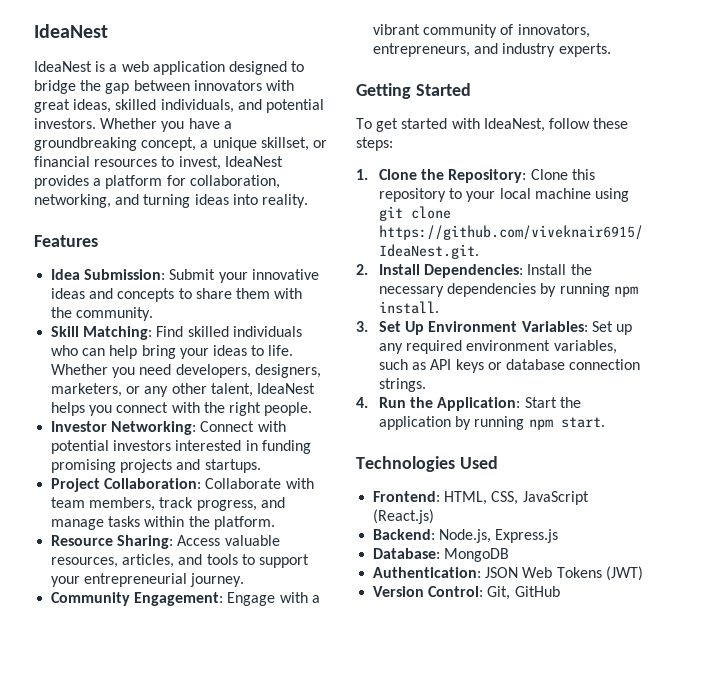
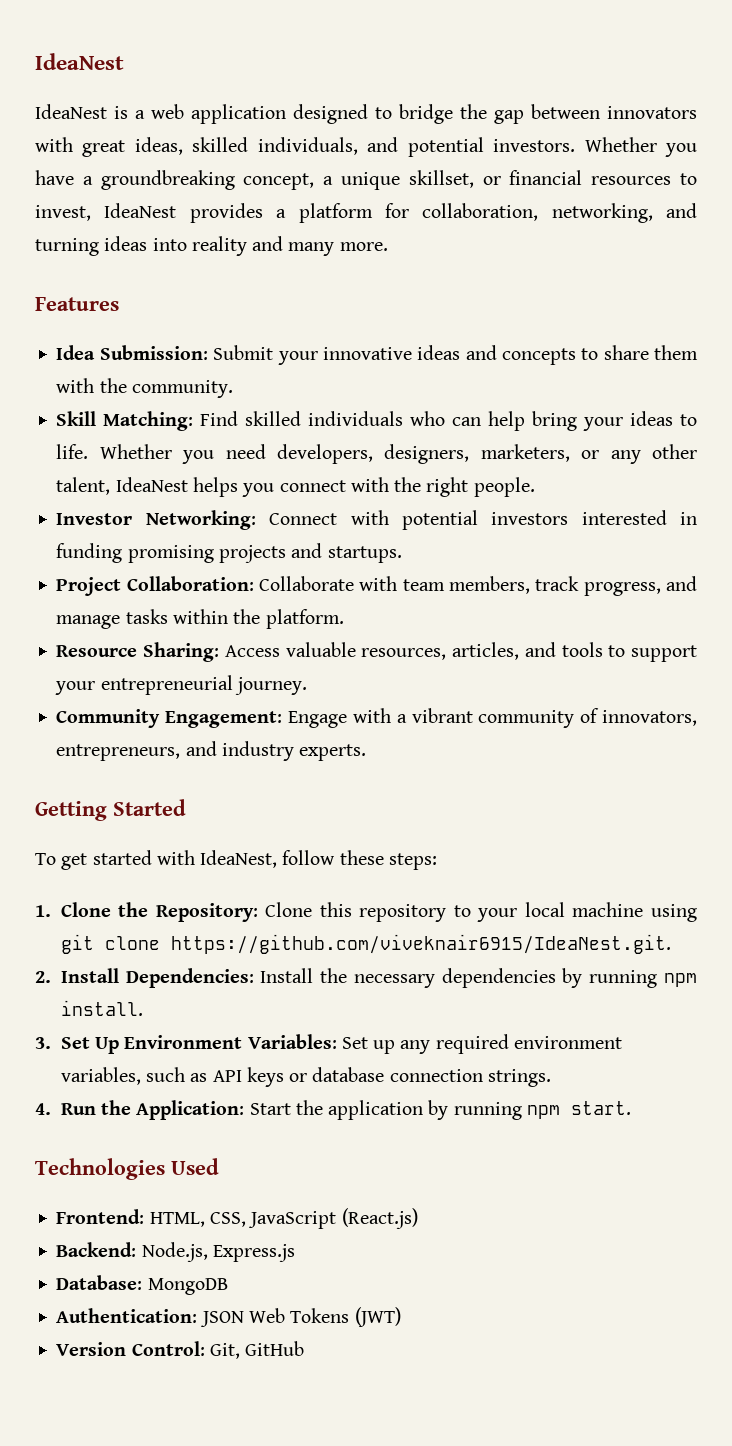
- Whether you have a groundbreaking concept, a unique skillset, or financial resources to invest, IdeaNest provides a platform for collaboration, networking, and turning ideas into reality.
+ Whether you have a groundbreaking concept, a unique skillset, or financial resources to invest, IdeaNest provides a platform for collaboration, networking, and turning ideas into reality and many more.

